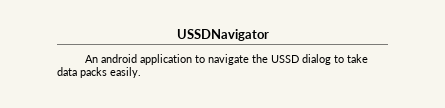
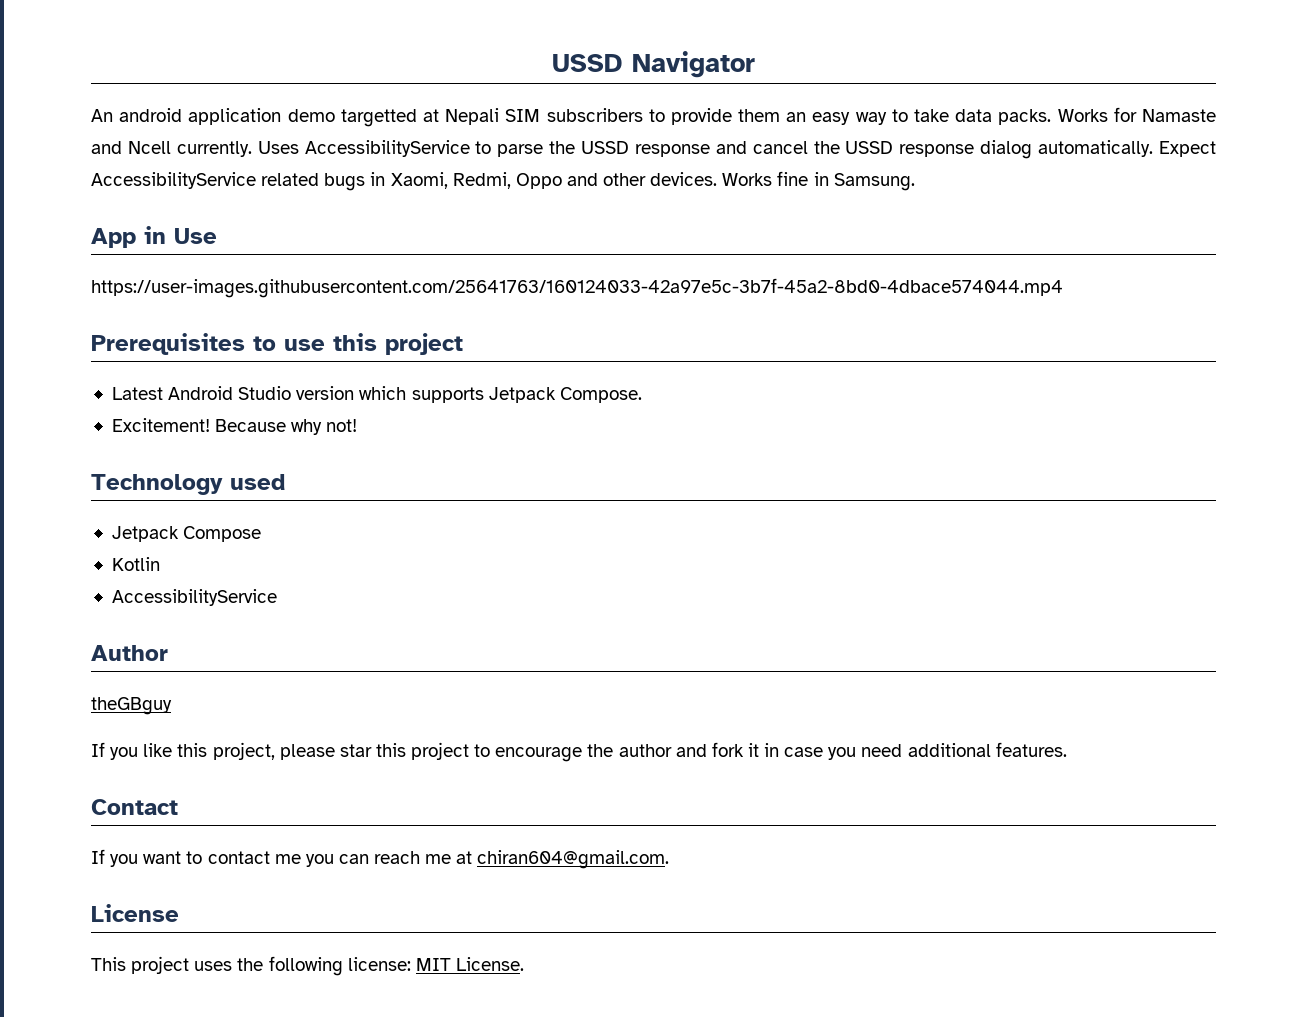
- USSDNavigator
+ USSD Navigator
- An android application to navigate the USSD dialog to take data packs easily.
+ An android application demo targetted at Nepali SIM subscribers to provide them an easy way to take data packs. Works for Namaste and Ncell currently. Uses AccessibilityService to parse the USSD response and cancel the USSD response dialog automatically. Expect AccessibilityService related bugs in Xaomi, Redmi, Oppo and other devices. Works fine in Samsung.
+ App in Use
+ https://user-images.githubusercontent.com/25641763/160124033-42a97e5c-3b7f-45a2-8bd0-4dbace574044.mp4
+ Prerequisites to use this project
+ Latest Android Studio version which supports Jetpack Compose.
+ Excitement! Because why not!
+ Technology used
+ Jetpack Compose
+ Kotlin
+ AccessibilityService
+ Author
+ theGBguy
+ If you like this project, please star this project to encourage the author and fork it in case you need additional features.
+ Contact
+ If you want to contact me you can reach me at chiran604@gmail.com.
+ License
+ This project uses the following license: MIT License.

